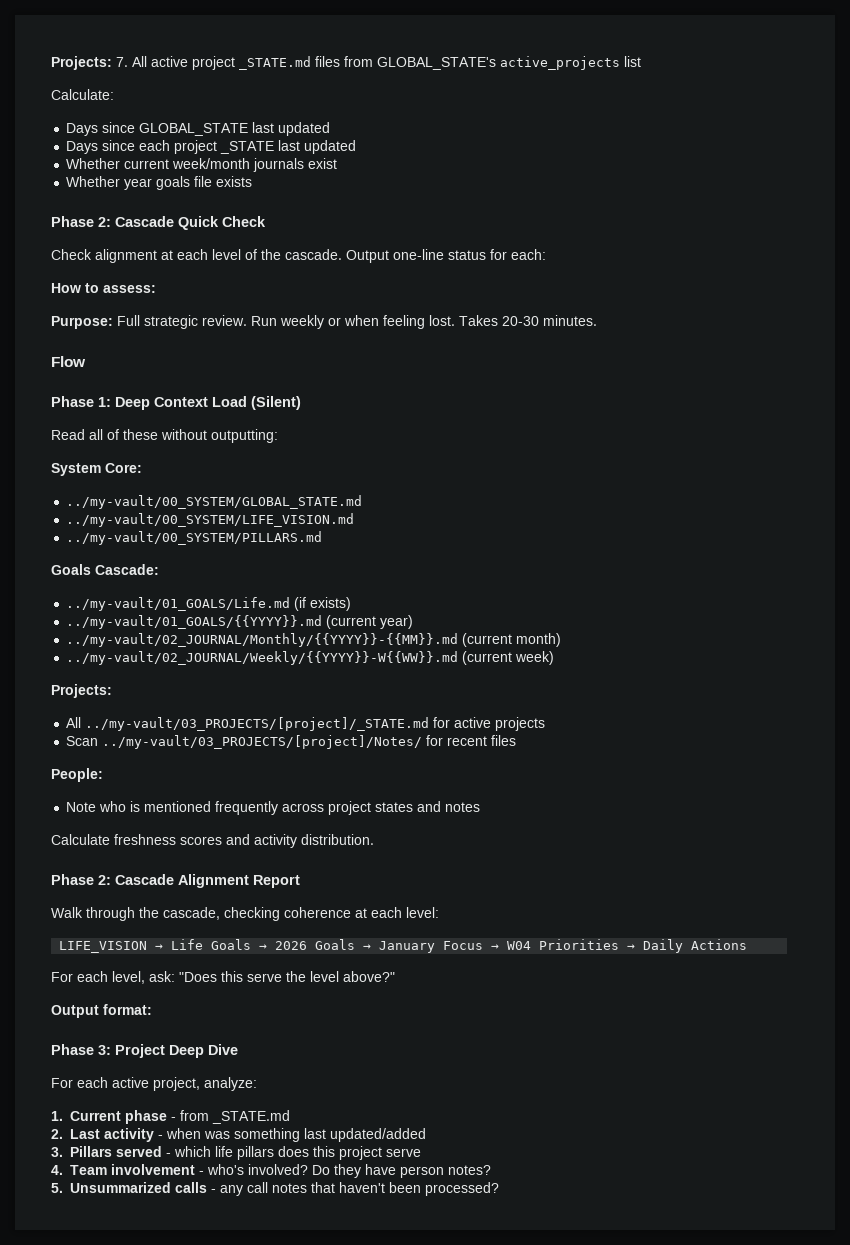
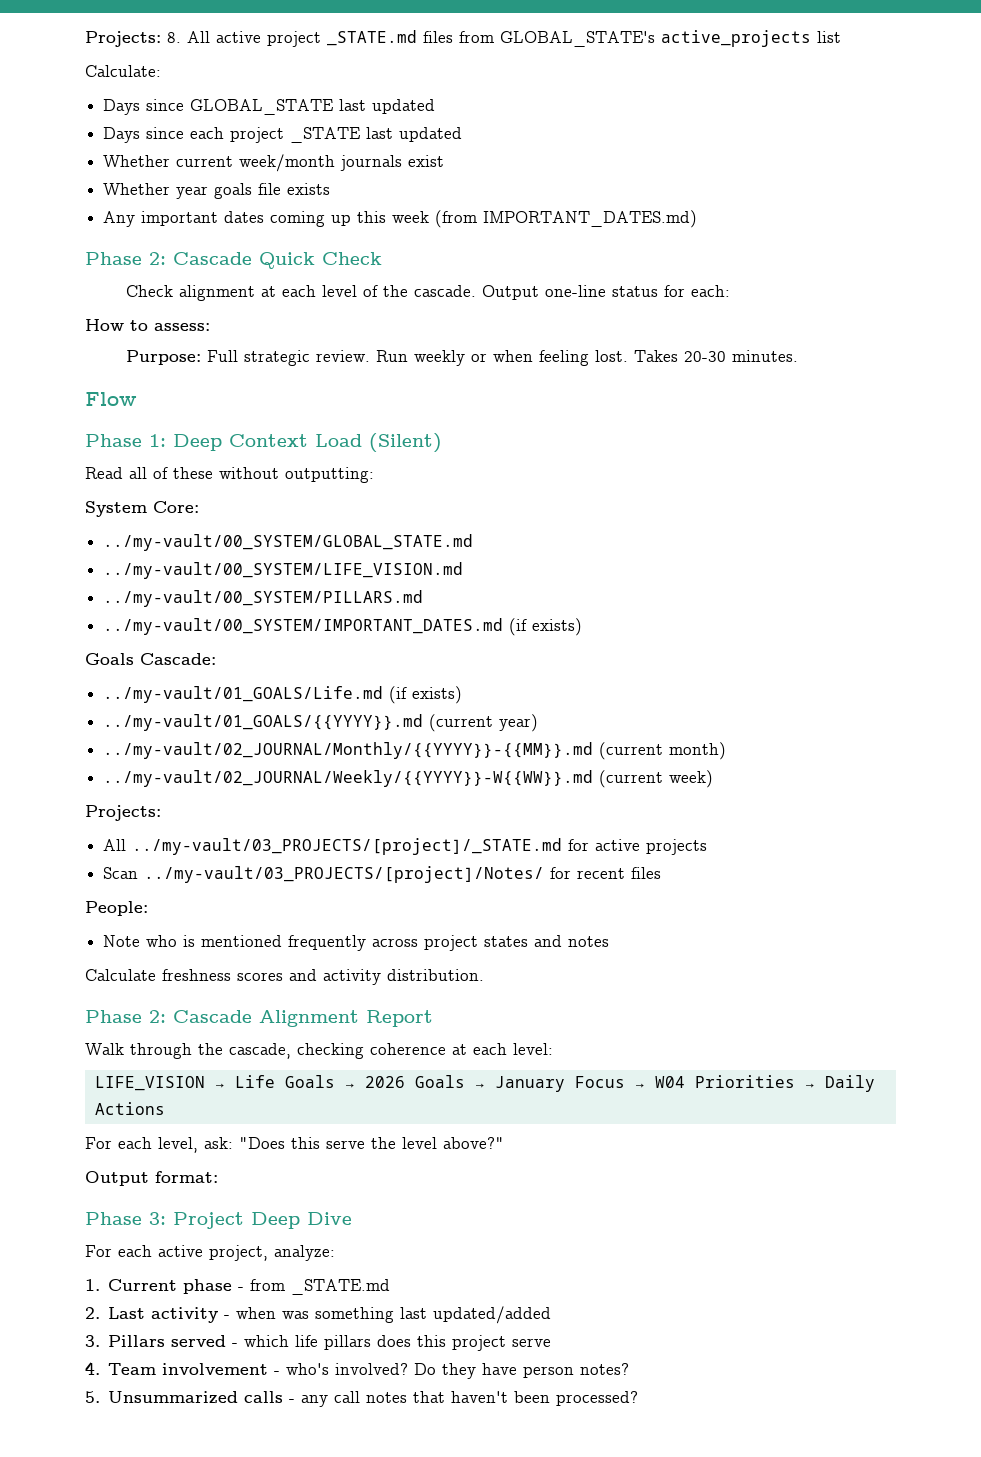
- Projects: 7. All active project _STATE.md files from GLOBAL_STATE's active_projects list
+ Projects: 8. All active project _STATE.md files from GLOBAL_STATE's active_projects list
+ Any important dates coming up this week (from IMPORTANT_DATES.md)
+ ../my-vault/00_SYSTEM/IMPORTANT_DATES.md (if exists)

